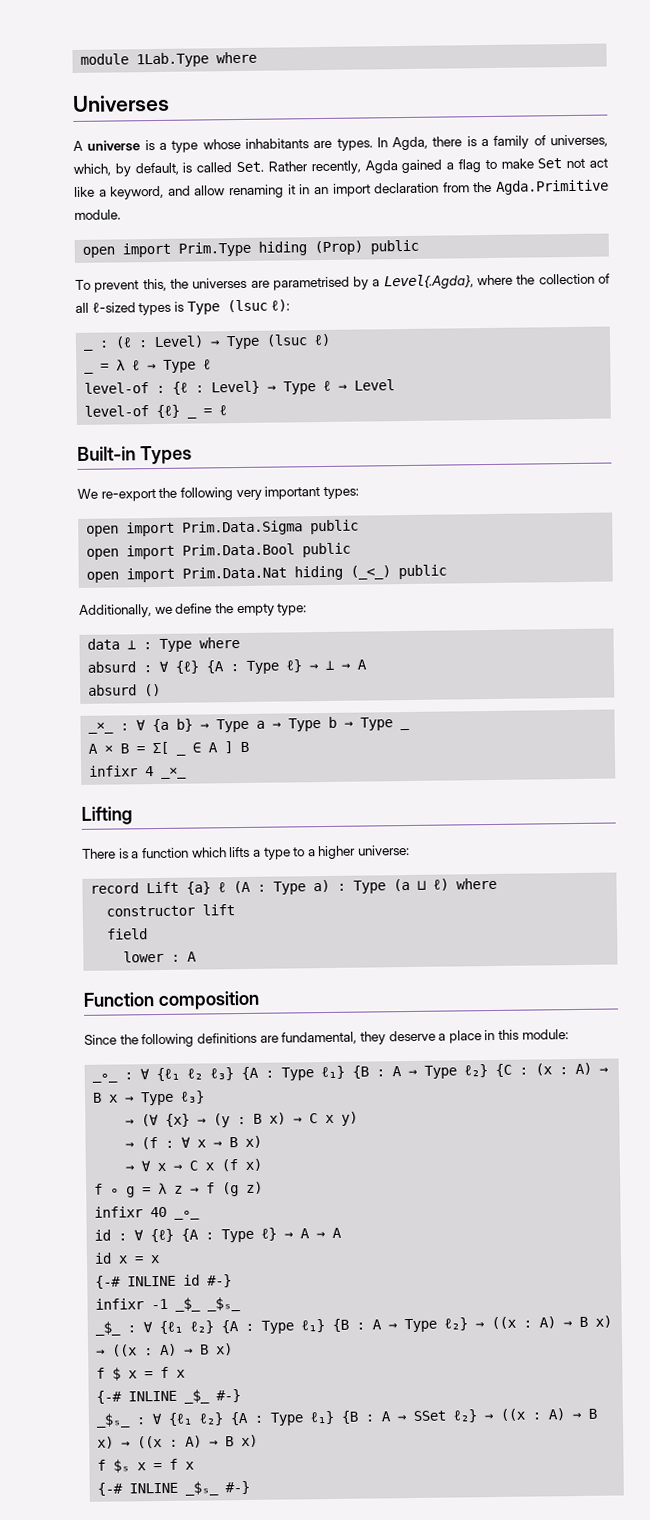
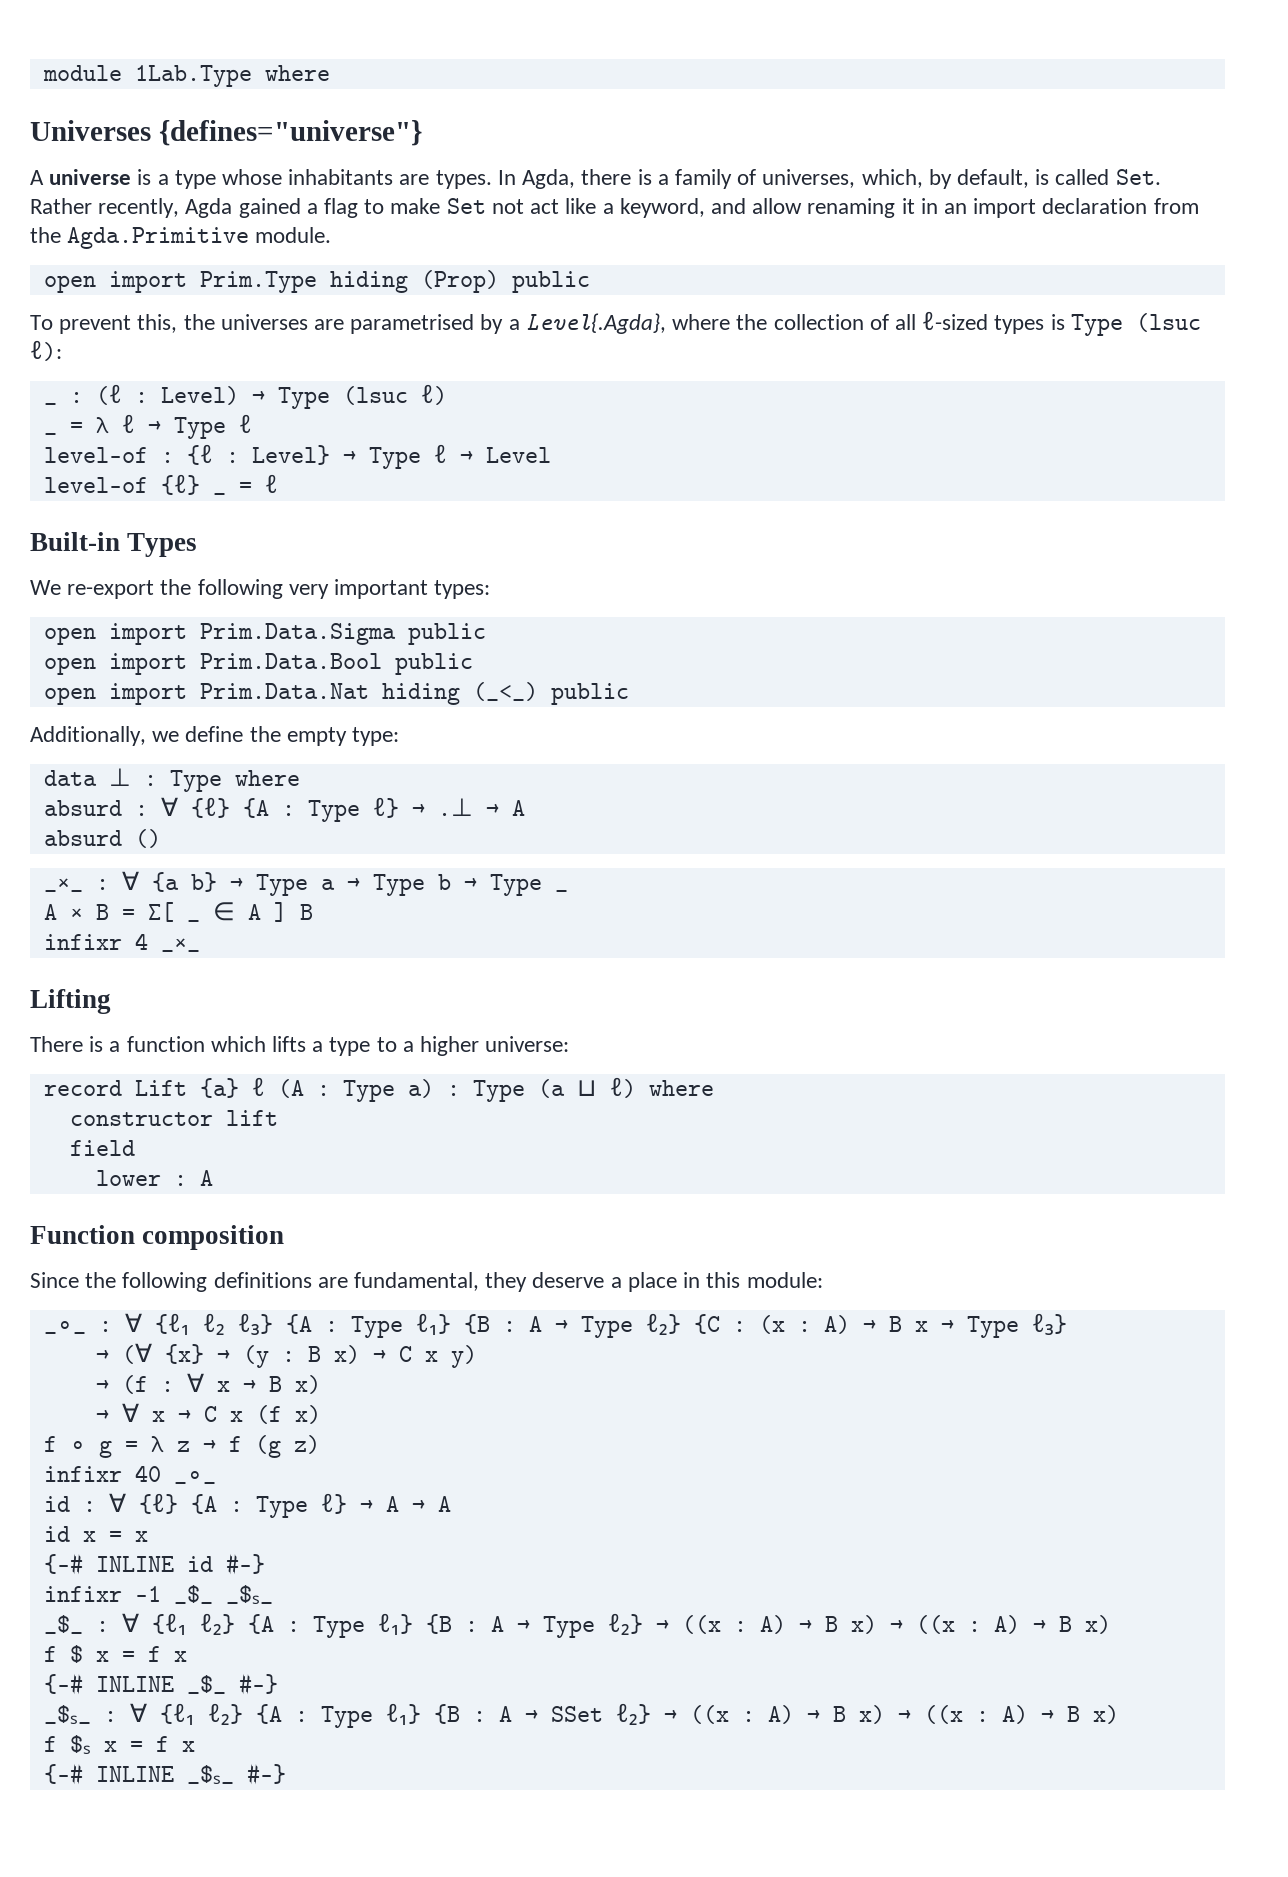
- Universes
+ Universes {defines="universe"}
- absurd : ∀ {ℓ} {A : Type ℓ} → ⊥ → A
+ absurd : ∀ {ℓ} {A : Type ℓ} → .⊥ → A

